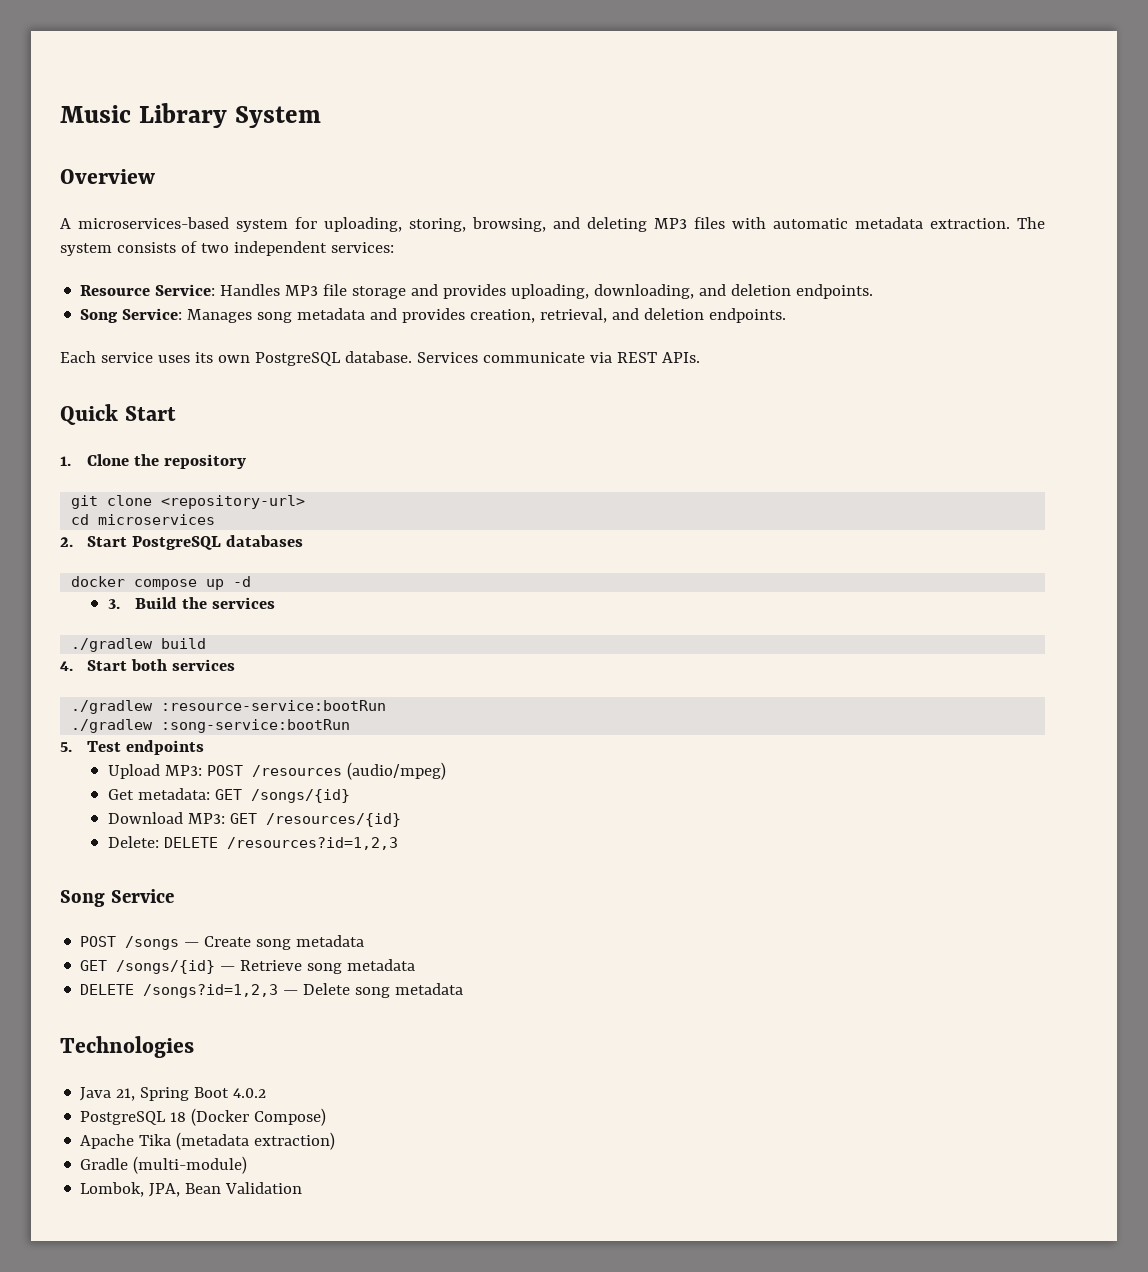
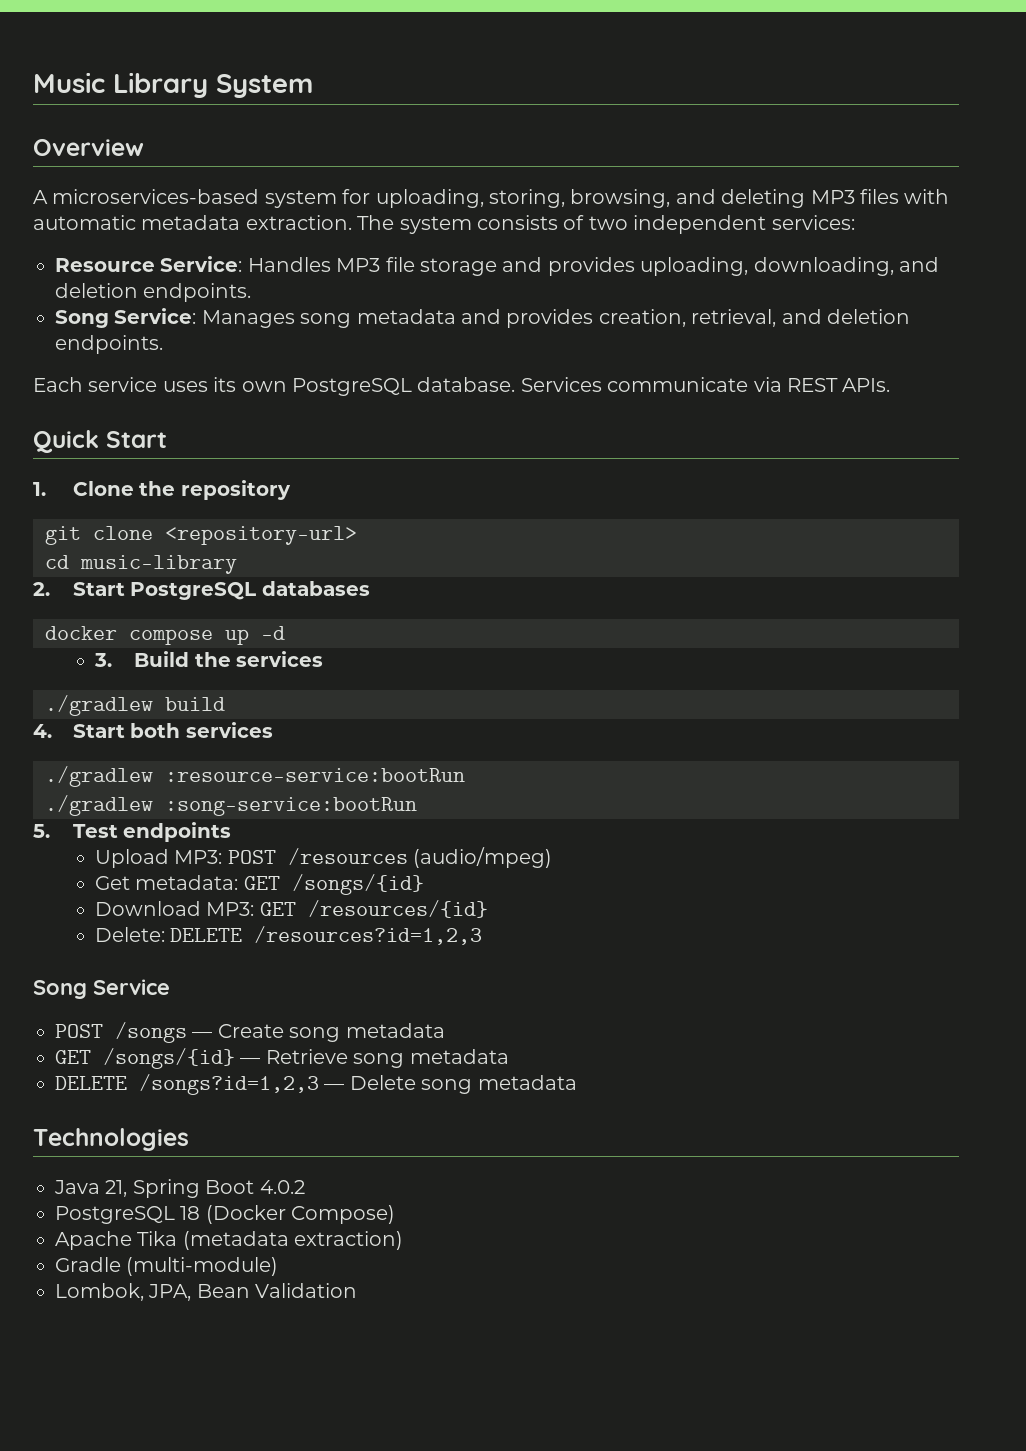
- cd microservices
+ cd music-library

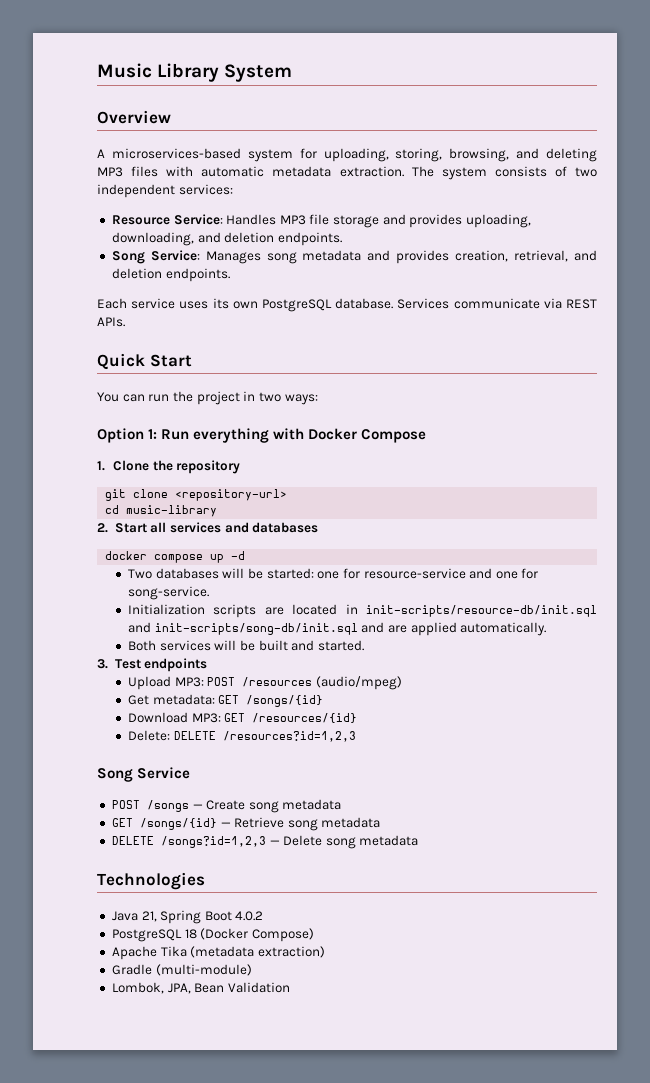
+ You can run the project in two ways:
+ Option 1: Run everything with Docker Compose
- 2. Start PostgreSQL databases
+ 2. Start all services and databases
- 3. Build the services
- ./gradlew build
- 4. Start both services
- ./gradlew :resource-service:bootRun
- ./gradlew :song-service:bootRun
- 5. Test endpoints
+ Two databases will be started: one for resource-service and one for song-service.
+ Initialization scripts are located in init-scripts/resource-db/init.sql and init-scripts/song-db/init.sql and are applied automatically.
+ Both services will be built and started.
+ 3. Test endpoints

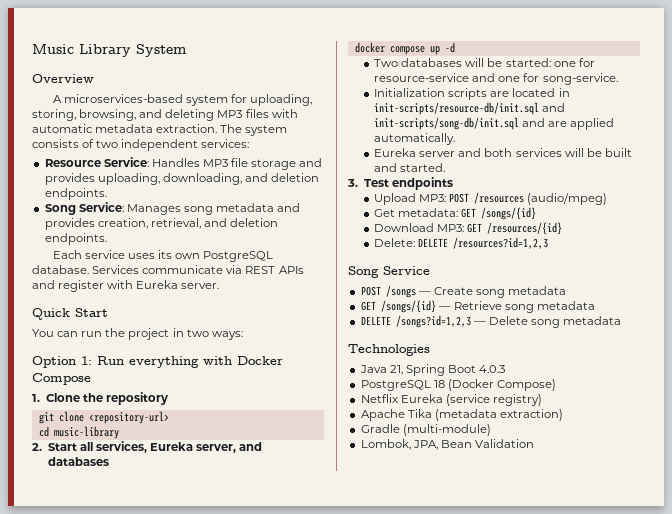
- Services communicate via REST APIs.
+ Services communicate via REST APIs and register with Eureka server.
- 2. Start all services and databases
+ 2. Start all services, Eureka server, and databases
- Both services will be built and started.
+ Eureka server and both services will be built and started.
- Java 21, Spring Boot 4.0.2
+ Java 21, Spring Boot 4.0.3
+ Netflix Eureka (service registry)

